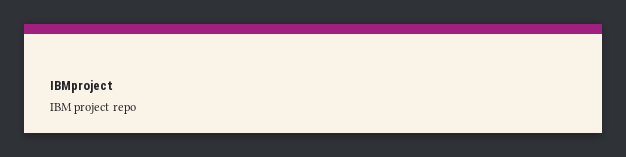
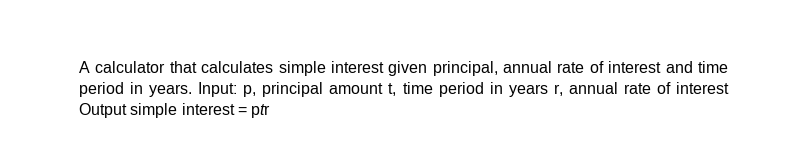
- IBMproject
- IBM project repo
+ A calculator that calculates simple interest given principal, annual rate of interest and time period in years. Input: p, principal amount t, time period in years r, annual rate of interest Output simple interest = ptr

